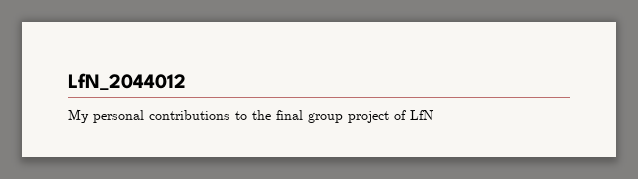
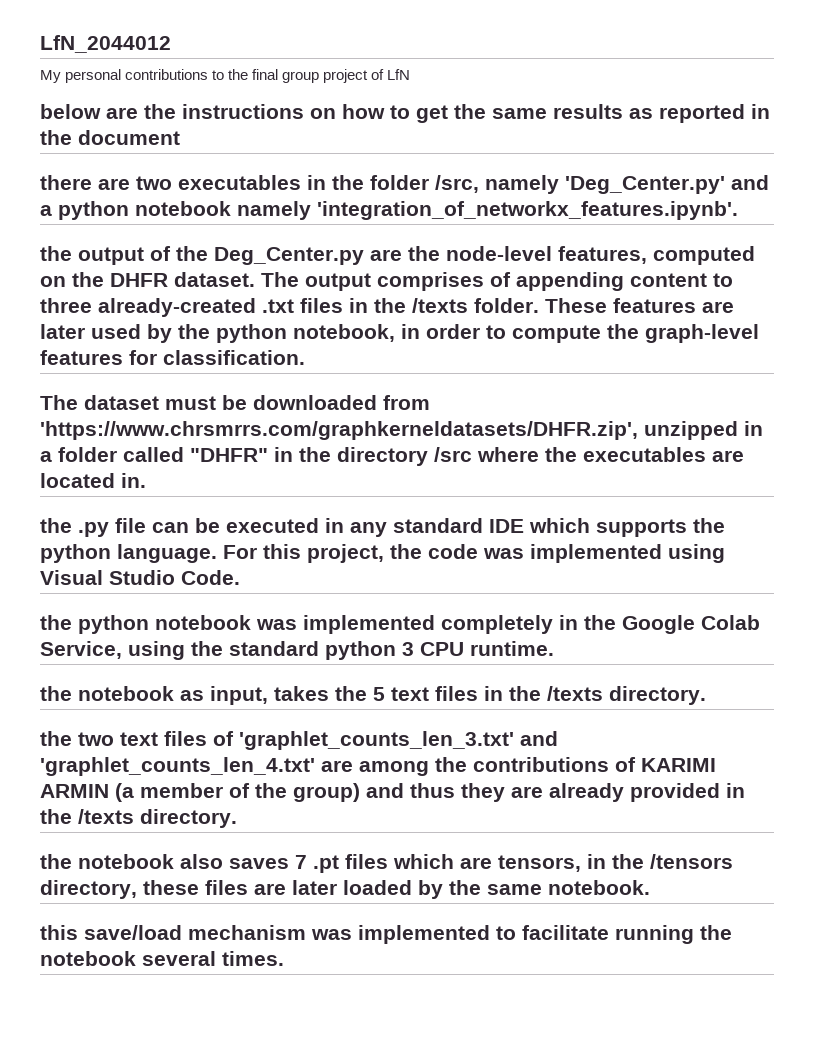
+ below are the instructions on how to get the same results as reported in the document
+ there are two executables in the folder /src, namely 'Deg_Center.py' and a python notebook namely 'integration_of_networkx_features.ipynb'.
+ the output of the Deg_Center.py are the node-level features, computed on the DHFR dataset. The output comprises of appending content to three already-created .txt files in the /texts folder. These features are later used by the python notebook, in order to compute the graph-level features for classification.
+ The dataset must be downloaded from 'https://www.chrsmrrs.com/graphkerneldatasets/DHFR.zip', unzipped in a folder called "DHFR" in the directory /src where the executables are located in.
+ the .py file can be executed in any standard IDE which supports the python language. For this project, the code was implemented using Visual Studio Code.
+ the python notebook was implemented completely in the Google Colab Service, using the standard python 3 CPU runtime.
+ the notebook as input, takes the 5 text files in the /texts directory.
+ the two text files of 'graphlet_counts_len_3.txt' and 'graphlet_counts_len_4.txt' are among the contributions of KARIMI ARMIN (a member of the group) and thus they are already provided in the /texts directory.
+ the notebook also saves 7 .pt files which are tensors, in the /tensors directory, these files are later loaded by the same notebook.
+ this save/load mechanism was implemented to facilitate running the notebook several times.

